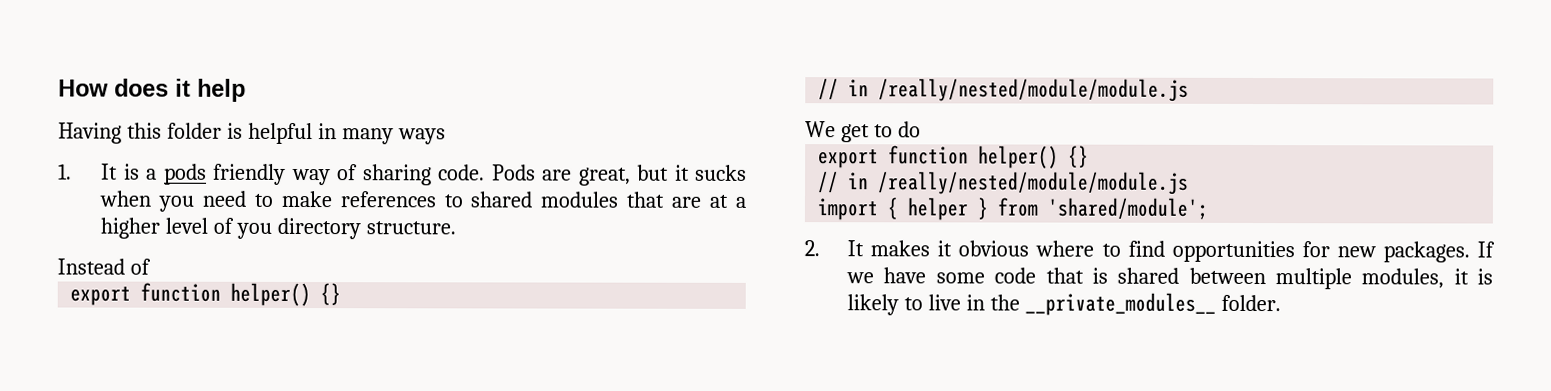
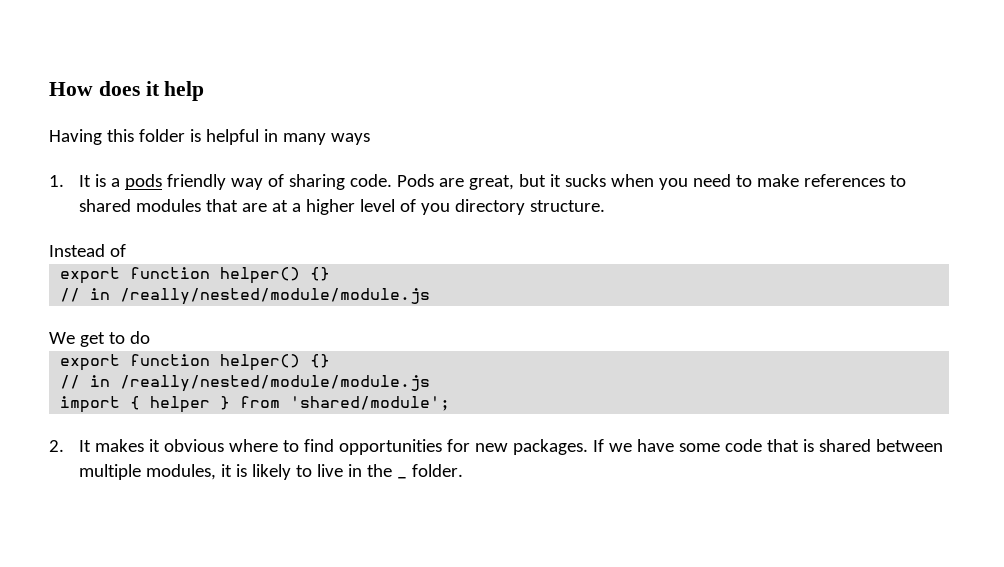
- If we have some code that is shared between multiple modules, it is likely to live in the __private_modules__ folder.
+ If we have some code that is shared between multiple modules, it is likely to live in the _ folder.

